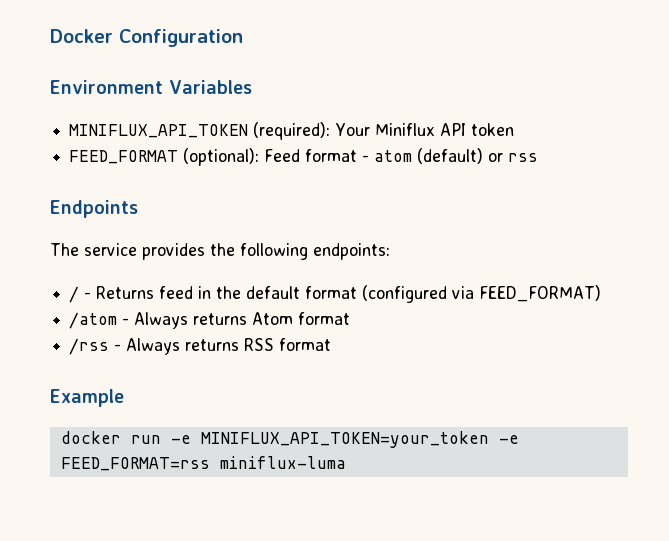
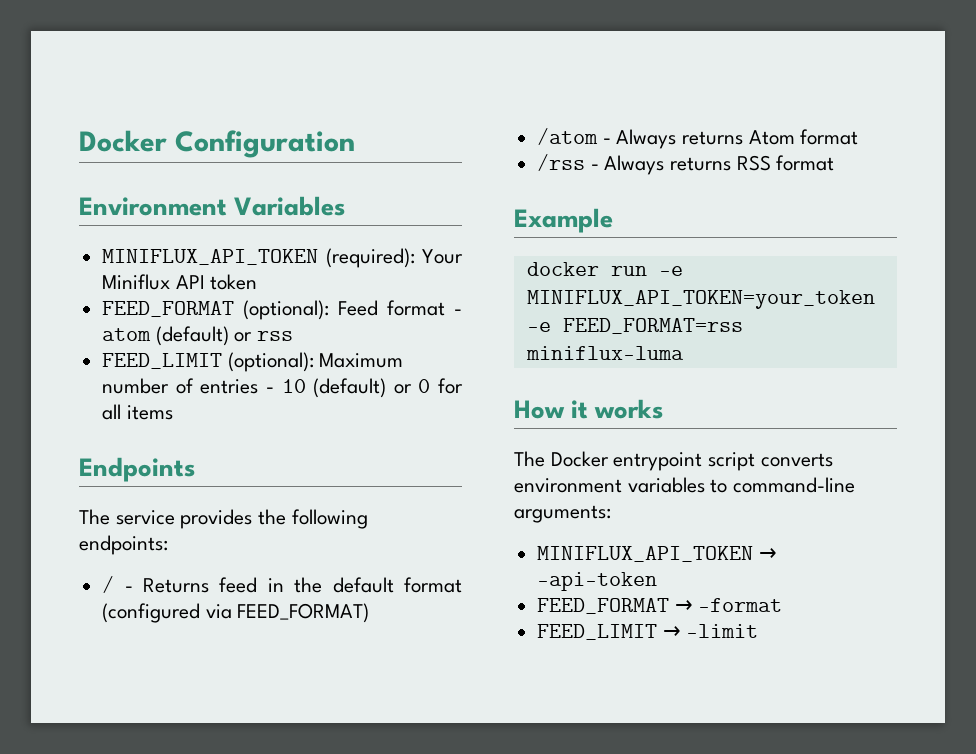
+ FEED_LIMIT (optional): Maximum number of entries - 10 (default) or 0 for all items
+ How it works
+ The Docker entrypoint script converts environment variables to command-line arguments:
+ MINIFLUX_API_TOKEN → -api-token
+ FEED_FORMAT → -format
+ FEED_LIMIT → -limit

